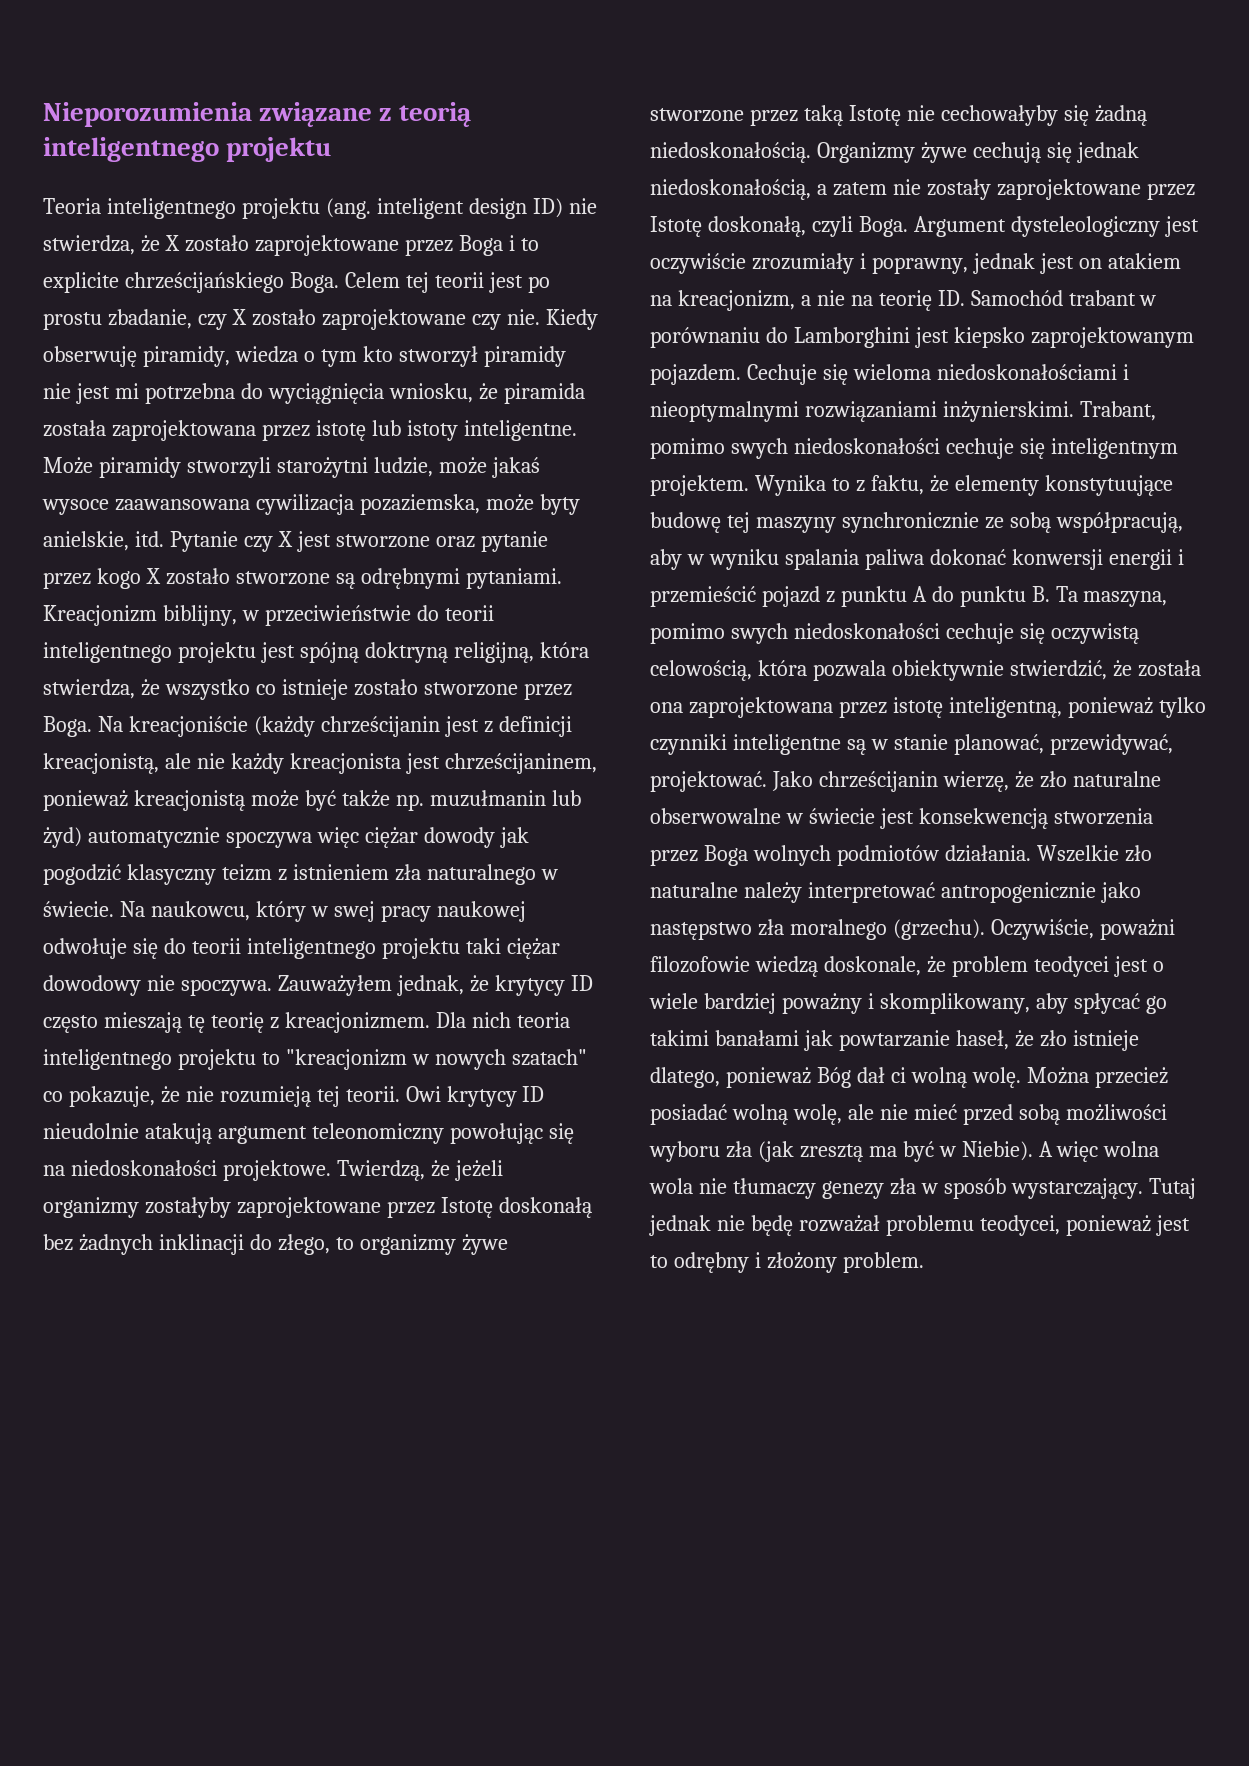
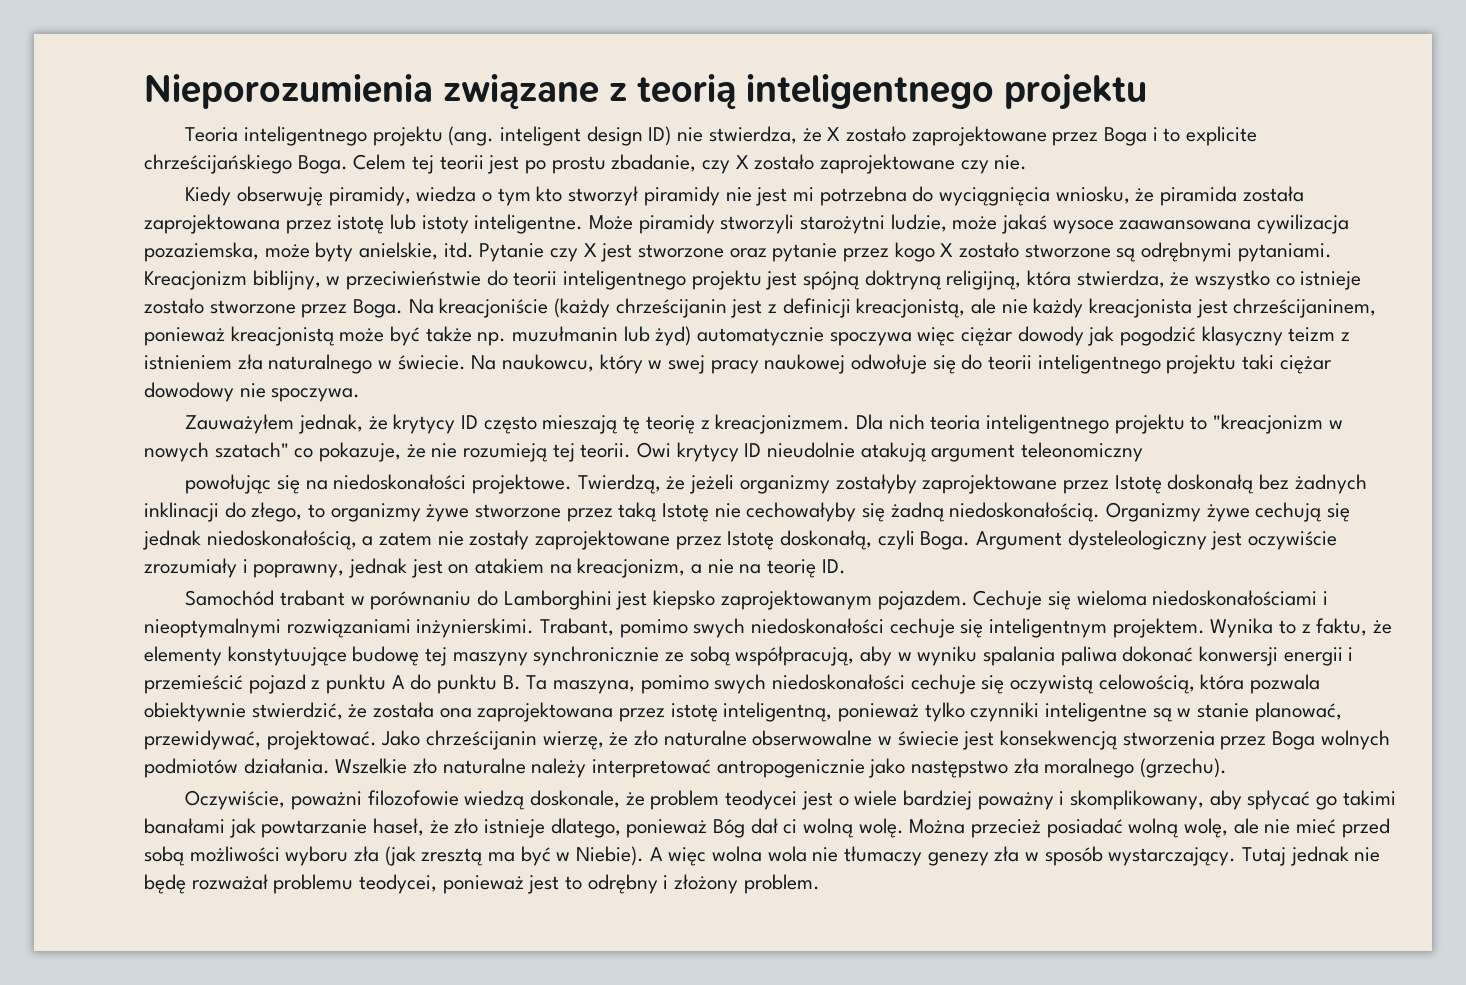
- Celem tej teorii jest po prostu zbadanie, czy X zostało zaprojektowane czy nie. Kiedy obserwuję piramidy, wiedza o tym kto stworzył piramidy nie jest mi potrzebna do wyciągnięcia wniosku, że piramida została zaprojektowana przez istotę lub istoty inteligentne.
+ Celem tej teorii jest po prostu zbadanie, czy X zostało zaprojektowane czy nie.
+ Kiedy obserwuję piramidy, wiedza o tym kto stworzył piramidy nie jest mi potrzebna do wyciągnięcia wniosku, że piramida została zaprojektowana przez istotę lub istoty inteligentne.
- Na naukowcu, który w swej pracy naukowej odwołuje się do teorii inteligentnego projektu taki ciężar dowodowy nie spoczywa. Zauważyłem jednak, że krytycy ID często mieszają tę teorię z kreacjonizmem.
+ Na naukowcu, który w swej pracy naukowej odwołuje się do teorii inteligentnego projektu taki ciężar dowodowy nie spoczywa.
+ Zauważyłem jednak, że krytycy ID często mieszają tę teorię z kreacjonizmem.
- Owi krytycy ID nieudolnie atakują argument teleonomiczny powołując się na niedoskonałości projektowe.
+ Owi krytycy ID nieudolnie atakują argument teleonomiczny
+ powołując się na niedoskonałości projektowe.
- Argument dysteleologiczny jest oczywiście zrozumiały i poprawny, jednak jest on atakiem na kreacjonizm, a nie na teorię ID. Samochód trabant w porównaniu do Lamborghini jest kiepsko zaprojektowanym pojazdem.
+ Argument dysteleologiczny jest oczywiście zrozumiały i poprawny, jednak jest on atakiem na kreacjonizm, a nie na teorię ID.
+ Samochód trabant w porównaniu do Lamborghini jest kiepsko zaprojektowanym pojazdem.
- Wszelkie zło naturalne należy interpretować antropogenicznie jako następstwo zła moralnego (grzechu). Oczywiście, poważni filozofowie wiedzą doskonale, że problem teodycei jest o wiele bardziej poważny i skomplikowany, aby spłycać go takimi banałami jak powtarzanie haseł, że zło istnieje dlatego, ponieważ Bóg dał ci wolną wolę.
+ Wszelkie zło naturalne należy interpretować antropogenicznie jako następstwo zła moralnego (grzechu).
+ Oczywiście, poważni filozofowie wiedzą doskonale, że problem teodycei jest o wiele bardziej poważny i skomplikowany, aby spłycać go takimi banałami jak powtarzanie haseł, że zło istnieje dlatego, ponieważ Bóg dał ci wolną wolę.

